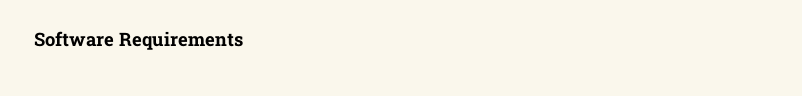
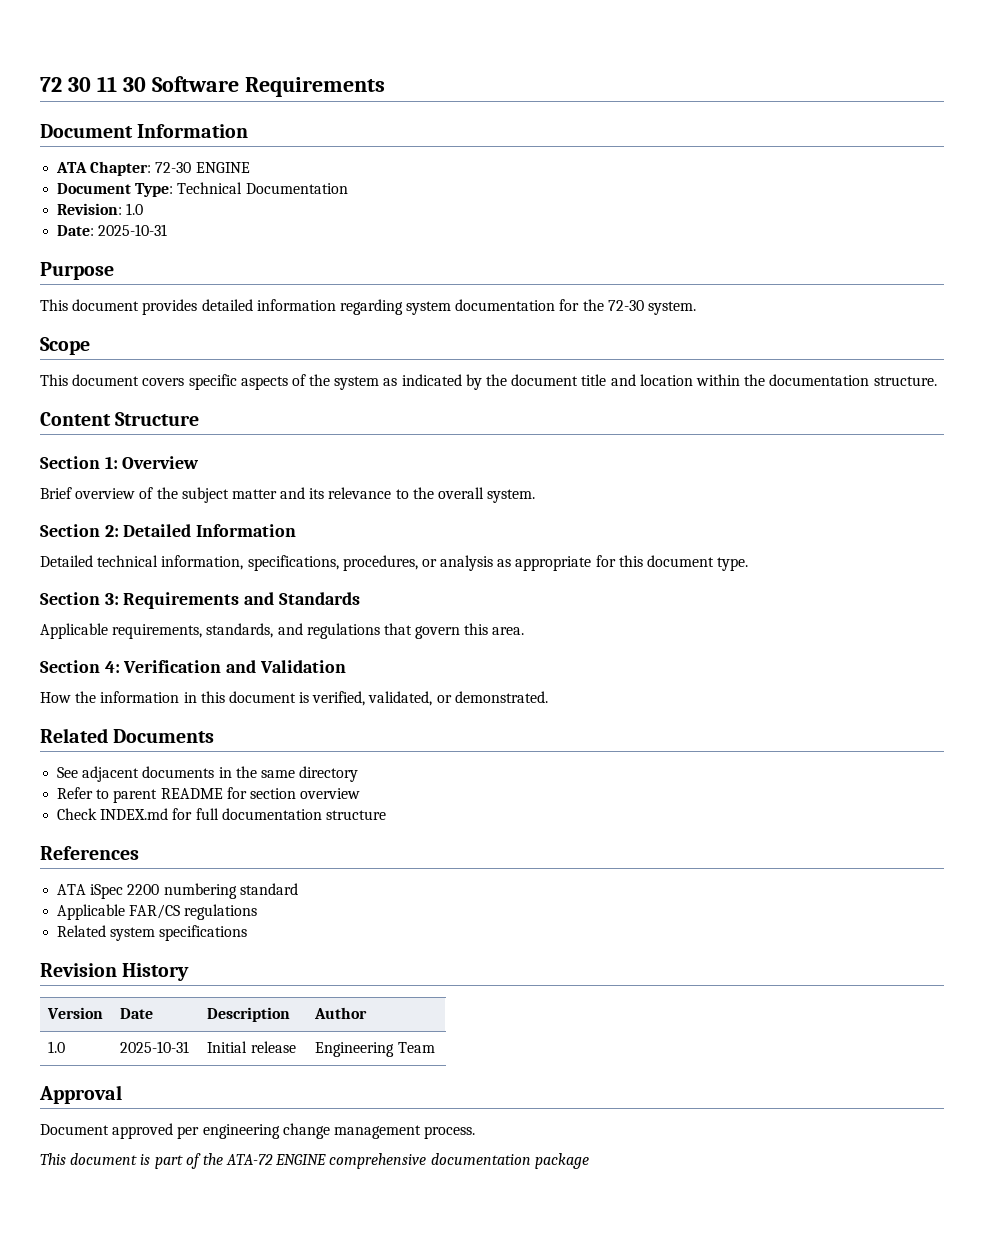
- Software Requirements
+ 72 30 11 30 Software Requirements
+ Document Information
+ ATA Chapter: 72-30 ENGINE
+ Document Type: Technical Documentation
+ Revision: 1.0
+ Date: 2025-10-31
+ Purpose
+ This document provides detailed information regarding system documentation for the 72-30 system.
+ Scope
+ This document covers specific aspects of the system as indicated by the document title and location within the documentation structure.
+ Content Structure
+ Section 1: Overview
+ Brief overview of the subject matter and its relevance to the overall system.
+ Section 2: Detailed Information
+ Detailed technical information, specifications, procedures, or analysis as appropriate for this document type.
+ Section 3: Requirements and Standards
+ Applicable requirements, standards, and regulations that govern this area.
+ Section 4: Verification and Validation
+ How the information in this document is verified, validated, or demonstrated.
+ Related Documents
+ See adjacent documents in the same directory
+ Refer to parent README for section overview
+ Check INDEX.md for full documentation structure
+ References
+ ATA iSpec 2200 numbering standard
+ Applicable FAR/CS regulations
+ Related system specifications
+ Revision History
+ Version | Date | Description | Author
+ 1.0 | 2025-10-31 | Initial release | Engineering Team
+ Approval
+ Document approved per engineering change management process.
+ This document is part of the ATA-72 ENGINE comprehensive documentation package

